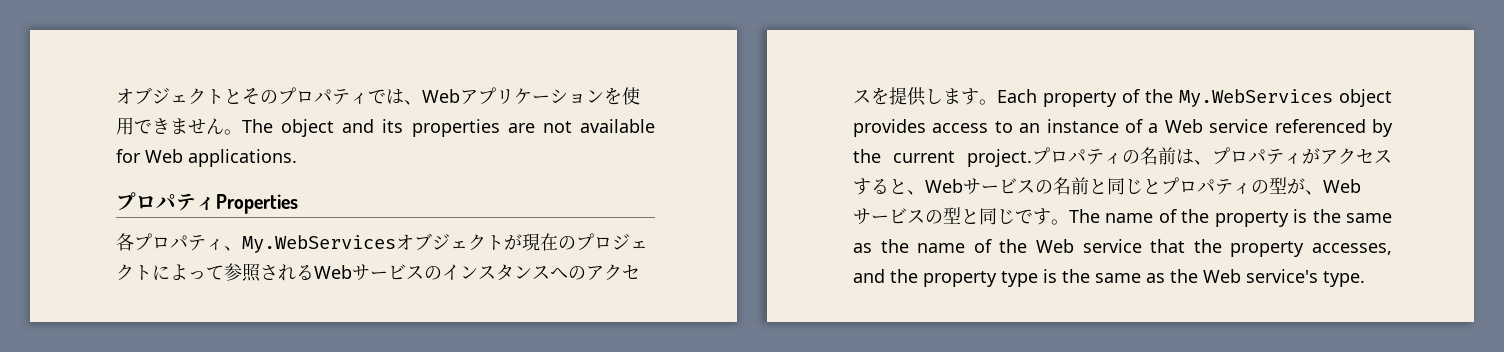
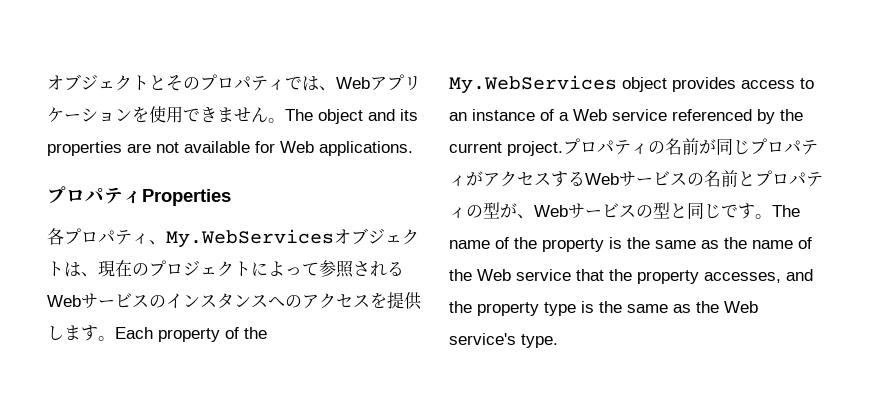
- 各プロパティ、My.WebServicesオブジェクトが現在のプロジェクトによって参照されるWebサービスのインスタンスへのアクセスを提供します。
+ 各プロパティ、My.WebServicesオブジェクトは、現在のプロジェクトによって参照されるWebサービスのインスタンスへのアクセスを提供します。
- プロパティの名前は、プロパティがアクセスすると、Webサービスの名前と同じとプロパティの型が、Webサービスの型と同じです。
+ プロパティの名前が同じプロパティがアクセスするWebサービスの名前とプロパティの型が、Webサービスの型と同じです。

